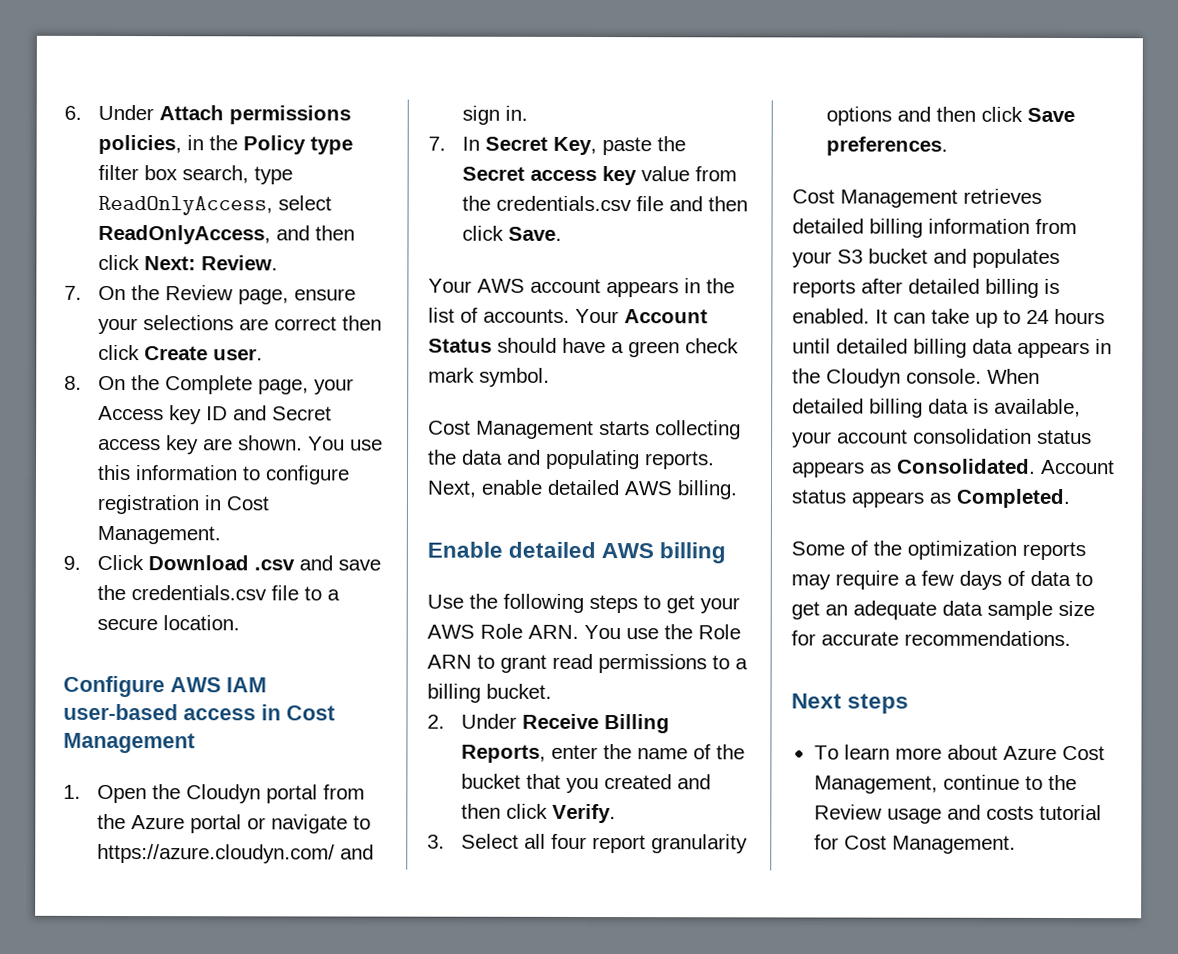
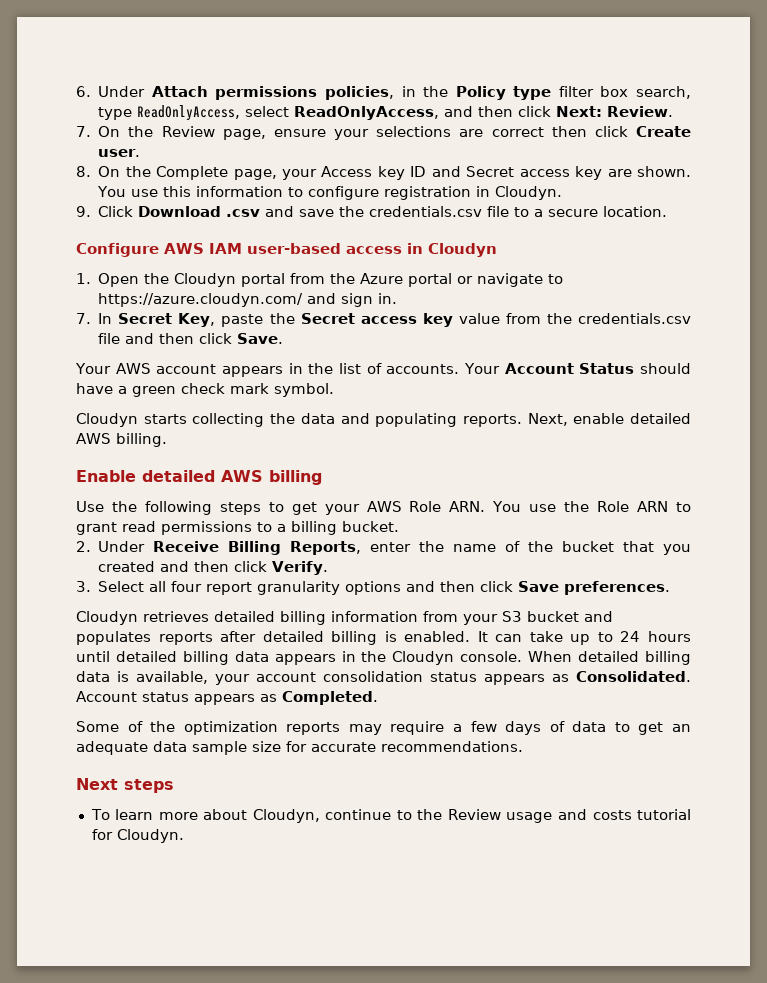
- You use this information to configure registration in Cost Management.
+ You use this information to configure registration in Cloudyn.
- Configure AWS IAM user-based access in Cost Management
+ Configure AWS IAM user-based access in Cloudyn
- Cost Management starts collecting the data and populating reports.
+ Cloudyn starts collecting the data and populating reports.
- Cost Management retrieves detailed billing information from your S3 bucket and populates reports after detailed billing is enabled.
+ Cloudyn retrieves detailed billing information from your S3 bucket and populates reports after detailed billing is enabled.
- To learn more about Azure Cost Management, continue to the Review usage and costs tutorial for Cost Management.
+ To learn more about Cloudyn, continue to the Review usage and costs tutorial for Cloudyn.

